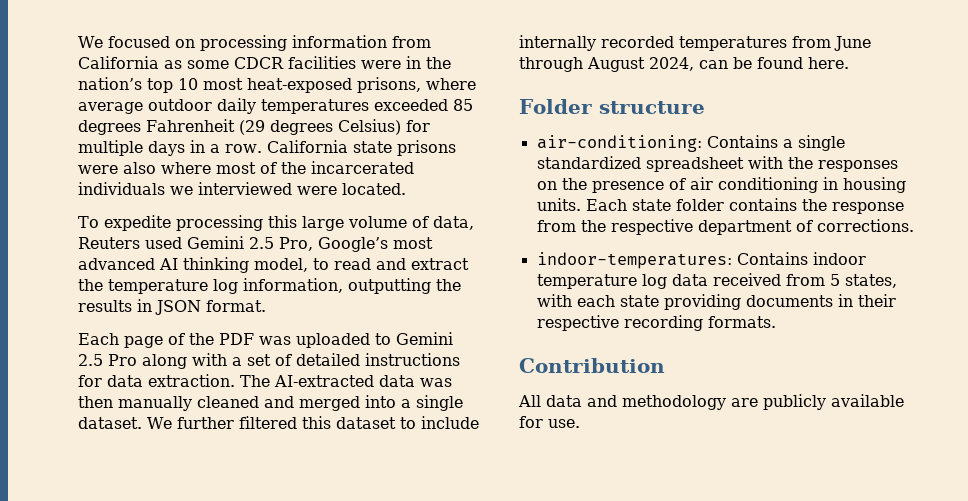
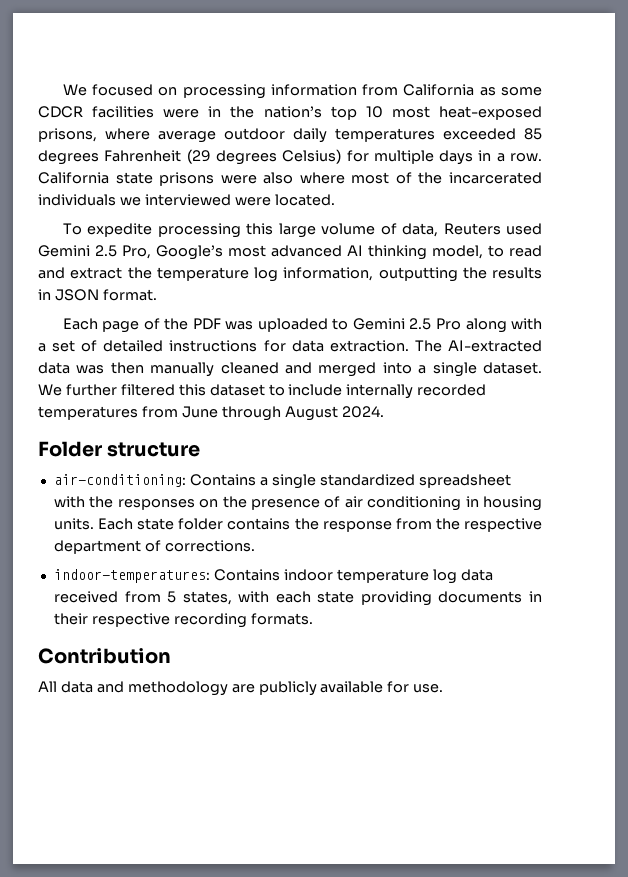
- We further filtered this dataset to include internally recorded temperatures from June through August 2024, can be found here.
+ We further filtered this dataset to include internally recorded temperatures from June through August 2024.

